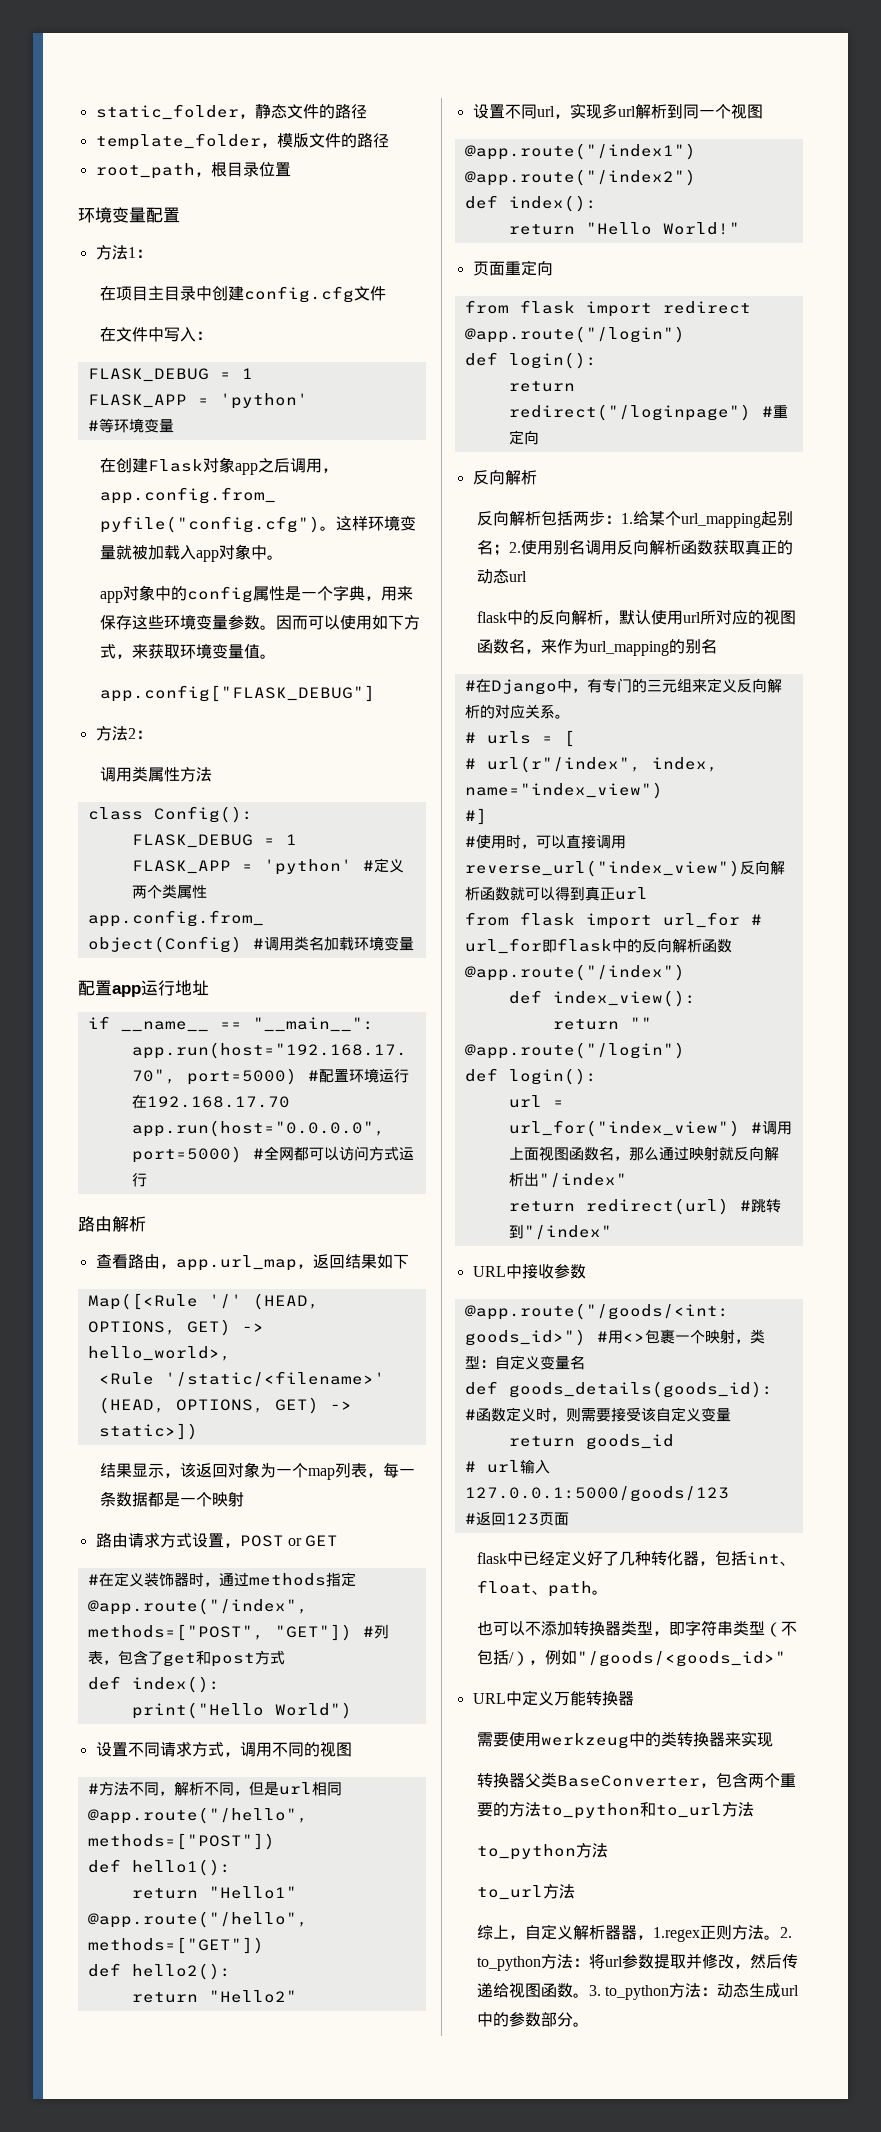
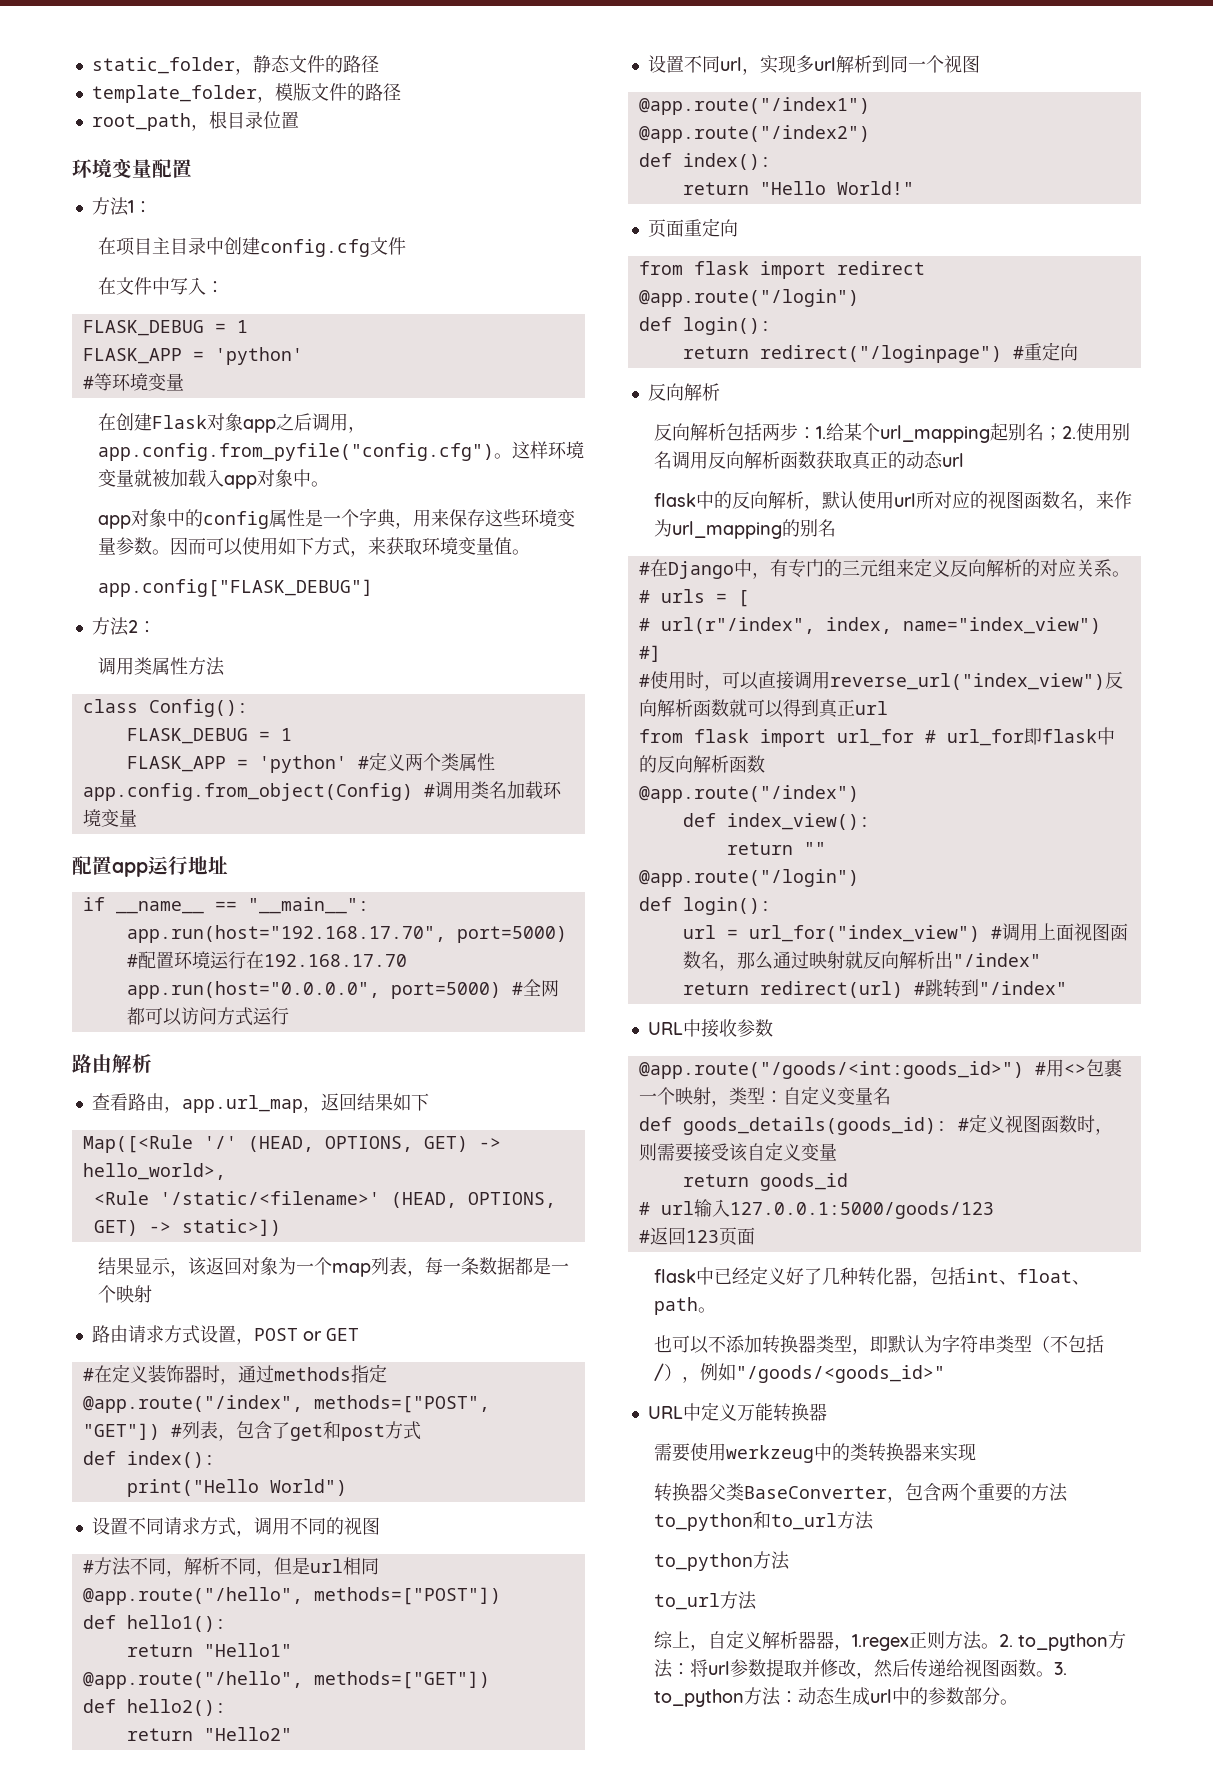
- def goods_details(goods_id): #函数定义时，则需要接受该自定义变量
+ def goods_details(goods_id): #定义视图函数时，则需要接受该自定义变量
- 也可以不添加转换器类型，即字符串类型（不包括/），例如"/goods/<goods_id>"
+ 也可以不添加转换器类型，即默认为字符串类型（不包括/），例如"/goods/<goods_id>"

